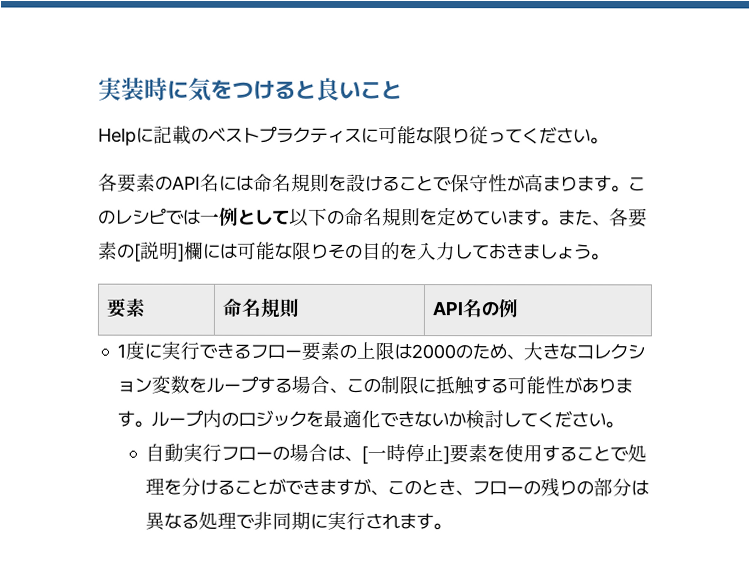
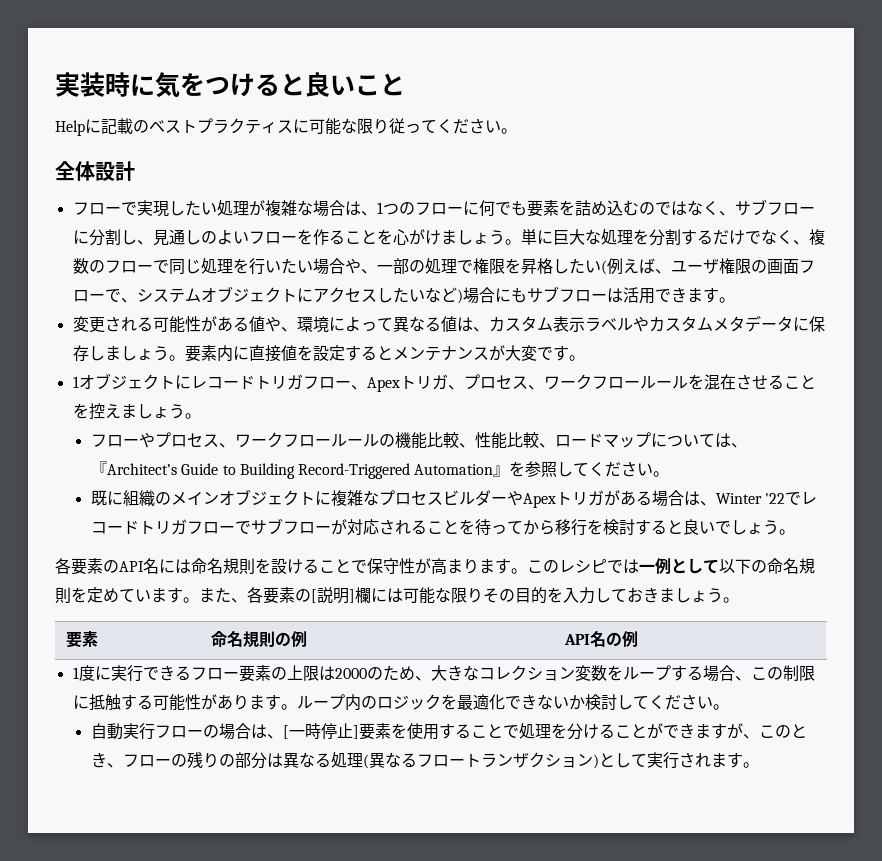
+ 全体設計
+ フローで実現したい処理が複雑な場合は、1つのフローに何でも要素を詰め込むのではなく、サブフローに分割し、見通しのよいフローを作ることを心がけましょう。単に巨大な処理を分割するだけでなく、複数のフローで同じ処理を行いたい場合や、一部の処理で権限を昇格したい(例えば、ユーザ権限の画面フローで、システムオブジェクトにアクセスしたいなど)場合にもサブフローは活用できます。
+ 変更される可能性がある値や、環境によって異なる値は、カスタム表示ラベルやカスタムメタデータに保存しましょう。要素内に直接値を設定するとメンテナンスが大変です。
+ 1オブジェクトにレコードトリガフロー、Apexトリガ、プロセス、ワークフロールールを混在させることを控えましょう。
+ フローやプロセス、ワークフロールールの機能比較、性能比較、ロードマップについては、『Architect’s Guide to Building Record-Triggered Automation』を参照してください。
+ 既に組織のメインオブジェクトに複雑なプロセスビルダーやApexトリガがある場合は、Winter '22でレコードトリガフローでサブフローが対応されることを待ってから移行を検討すると良いでしょう。
- 要素 | 命名規則 | API名の例
+ 要素 | 命名規則の例 | API名の例
- 自動実行フローの場合は、[一時停止]要素を使用することで処理を分けることができますが、このとき、フローの残りの部分は異なる処理で非同期に実行されます。
+ 自動実行フローの場合は、[一時停止]要素を使用することで処理を分けることができますが、このとき、フローの残りの部分は異なる処理(異なるフロートランザクション)として実行されます。

